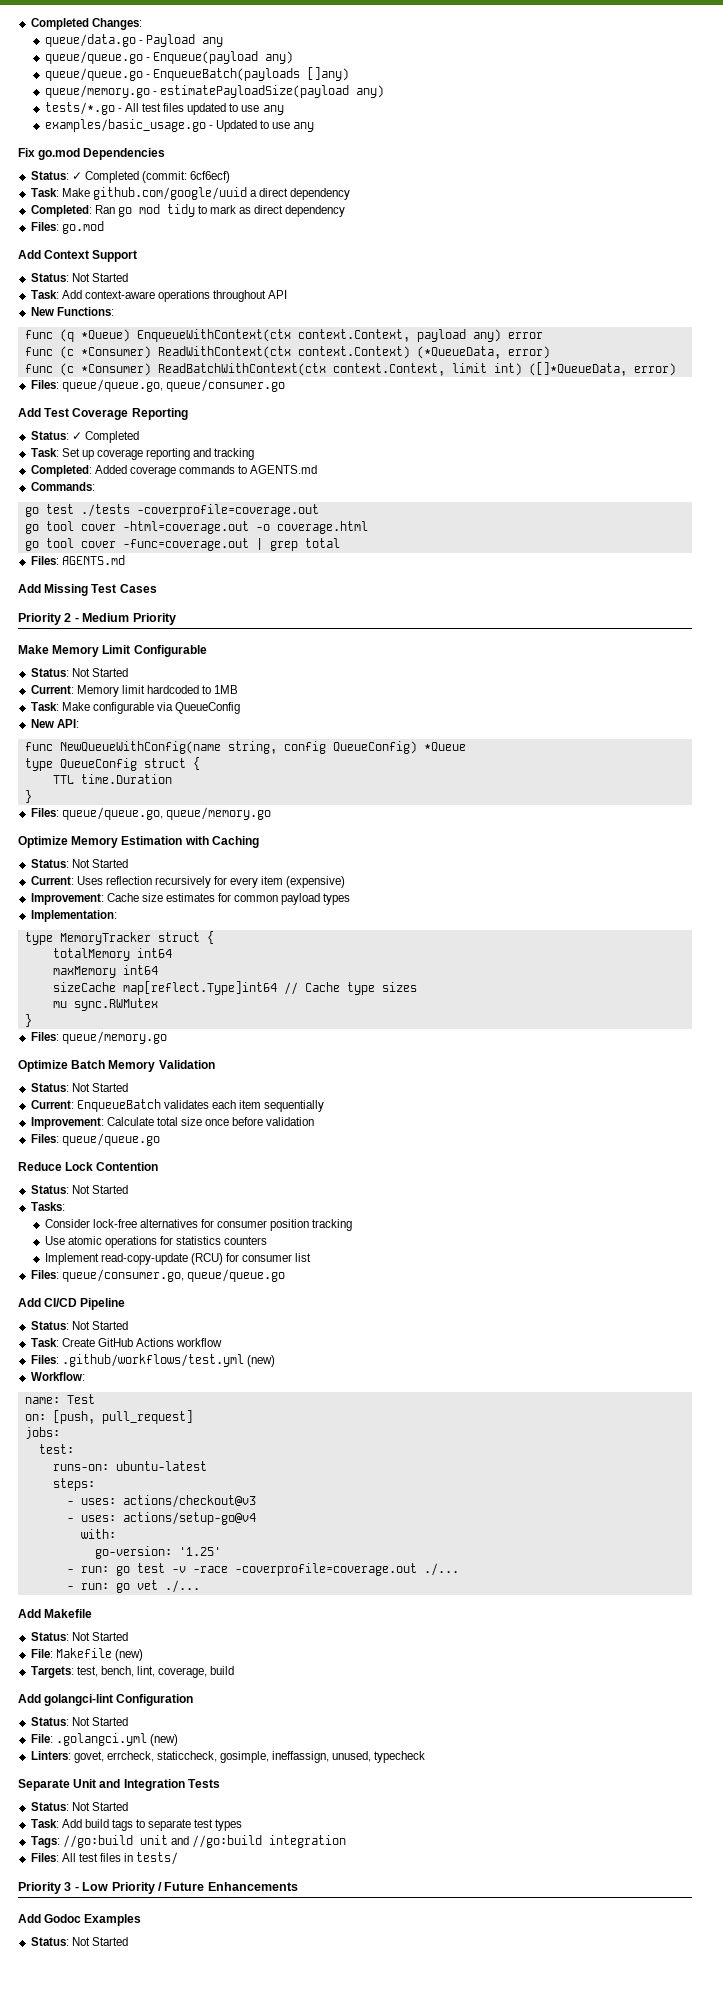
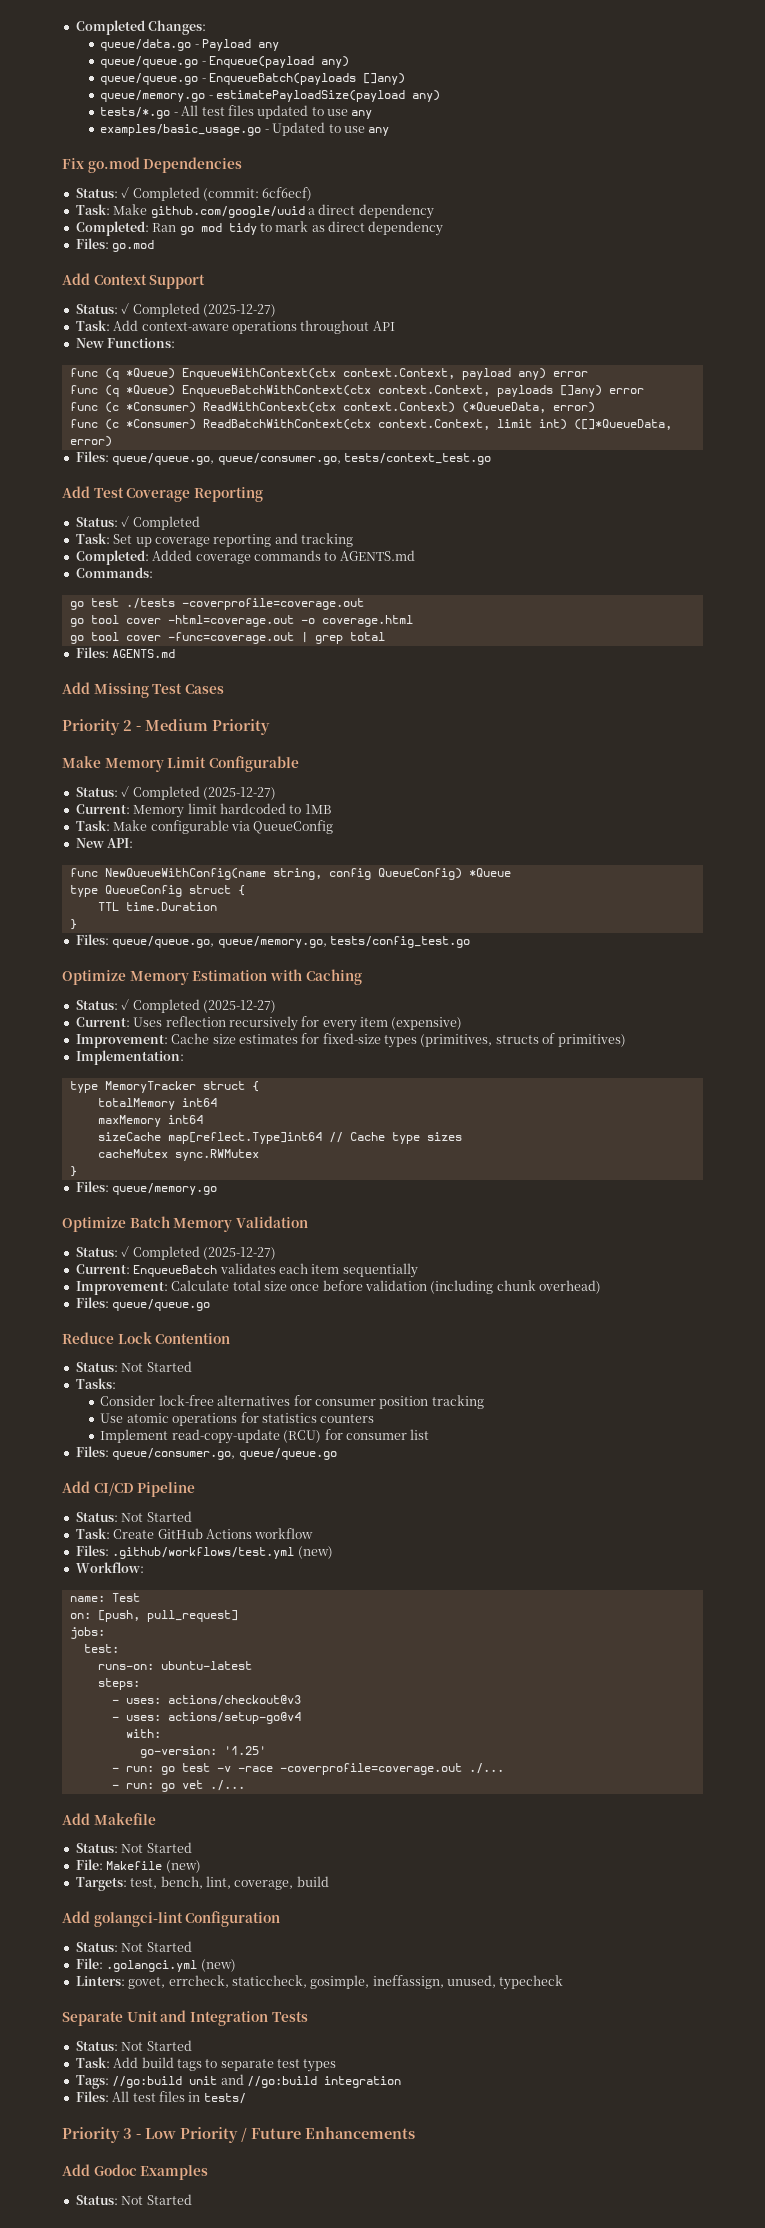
  Add Context Support
- Status: Not Started
+ Status: ✓ Completed (2025-12-27)
+ func (q *Queue) EnqueueBatchWithContext(ctx context.Context, payloads []any) error
- Files: queue/queue.go, queue/consumer.go
+ Files: queue/queue.go, queue/consumer.go, tests/context_test.go
  Make Memory Limit Configurable
- Status: Not Started
+ Status: ✓ Completed (2025-12-27)
- Files: queue/queue.go, queue/memory.go
+ Files: queue/queue.go, queue/memory.go, tests/config_test.go
  Optimize Memory Estimation with Caching
- Status: Not Started
+ Status: ✓ Completed (2025-12-27)
- Improvement: Cache size estimates for common payload types
+ Improvement: Cache size estimates for fixed-size types (primitives, structs of primitives)
- mu sync.RWMutex
+ cacheMutex sync.RWMutex
  Optimize Batch Memory Validation
- Status: Not Started
+ Status: ✓ Completed (2025-12-27)
- Improvement: Calculate total size once before validation
+ Improvement: Calculate total size once before validation (including chunk overhead)

